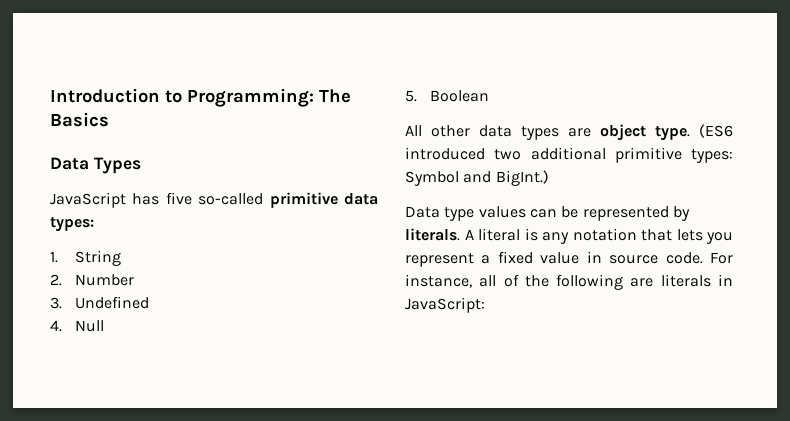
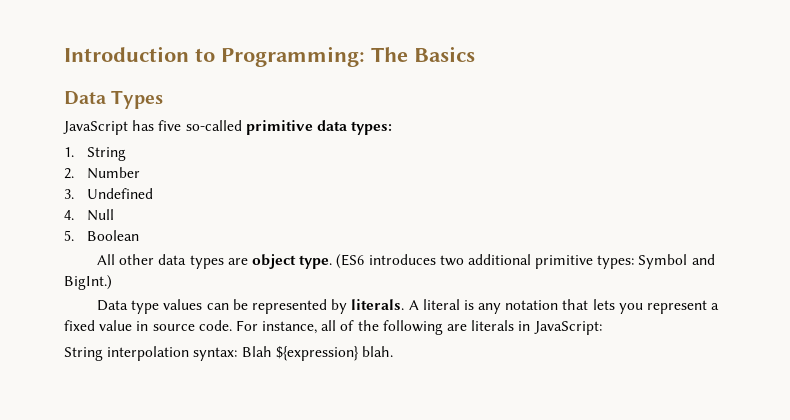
- (ES6 introduced two additional primitive types: Symbol and BigInt.)
+ (ES6 introduces two additional primitive types: Symbol and BigInt.)
+ String interpolation syntax: Blah ${expression} blah.

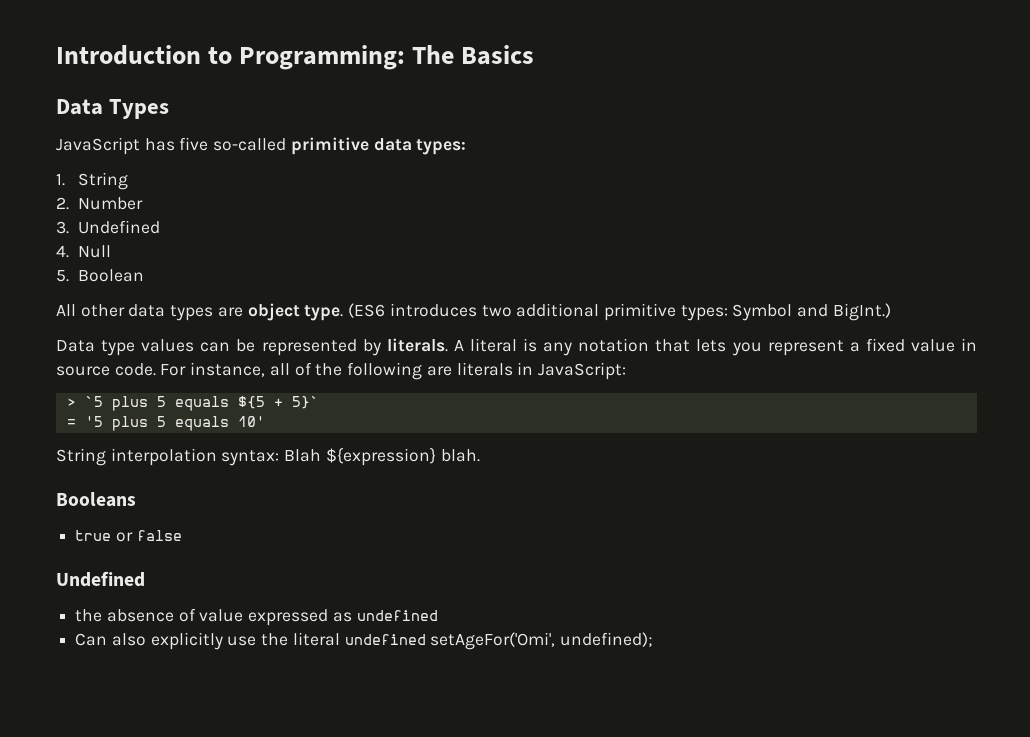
+ > `5 plus 5 equals ${5 + 5}`
+ = '5 plus 5 equals 10'
+ Booleans
+ true or false
+ Undefined
+ the absence of value expressed as undefined
+ Can also explicitly use the literal undefined setAgeFor('Omi', undefined);

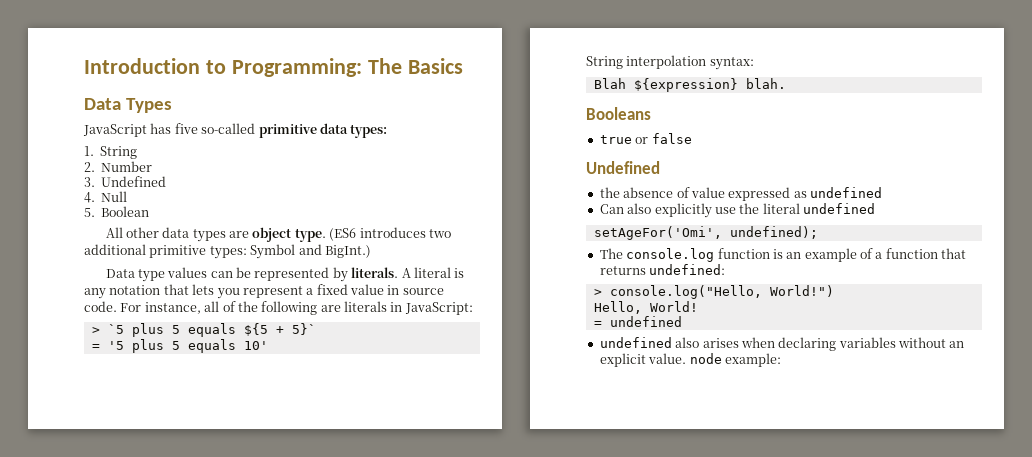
- String interpolation syntax: Blah ${expression} blah.
+ String interpolation syntax:
+ Blah ${expression} blah.
- Can also explicitly use the literal undefined setAgeFor('Omi', undefined);
+ Can also explicitly use the literal undefined
+ setAgeFor('Omi', undefined);
+ The console.log function is an example of a function that returns undefined:
+ > console.log("Hello, World!")
+ Hello, World!
+ = undefined
+ undefined also arises when declaring variables without an explicit value. node example:

